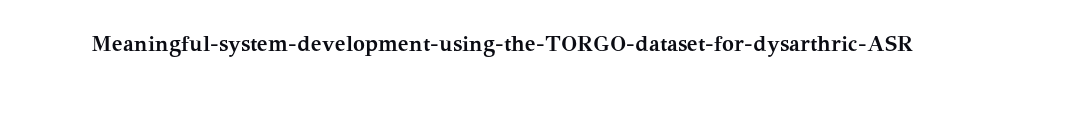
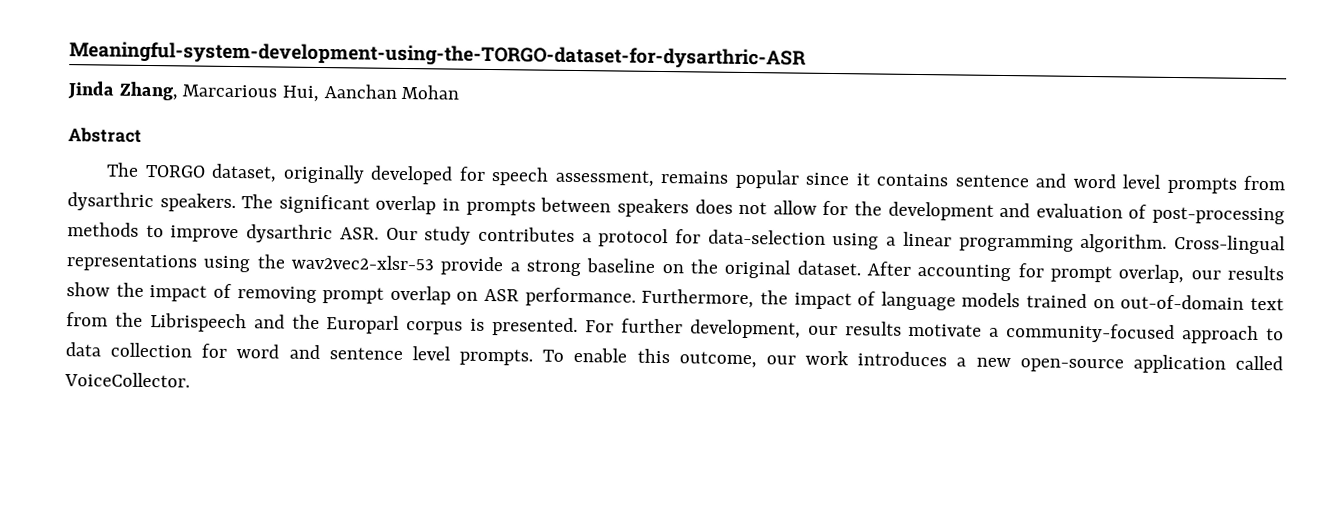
+ Jinda Zhang, Marcarious Hui, Aanchan Mohan
+ Abstract
+ The TORGO dataset, originally developed for speech assessment, remains popular since it contains sentence and word level prompts from dysarthric speakers. The significant overlap in prompts between speakers does not allow for the development and evaluation of post-processing methods to improve dysarthric ASR. Our study contributes a protocol for data-selection using a linear programming algorithm. Cross-lingual representations using the wav2vec2-xlsr-53 provide a strong baseline on the original dataset. After accounting for prompt overlap, our results show the impact of removing prompt overlap on ASR performance. Furthermore, the impact of language models trained on out-of-domain text from the Librispeech and the Europarl corpus is presented. For further development, our results motivate a community-focused approach to data collection for word and sentence level prompts. To enable this outcome, our work introduces a new open-source application called VoiceCollector.

